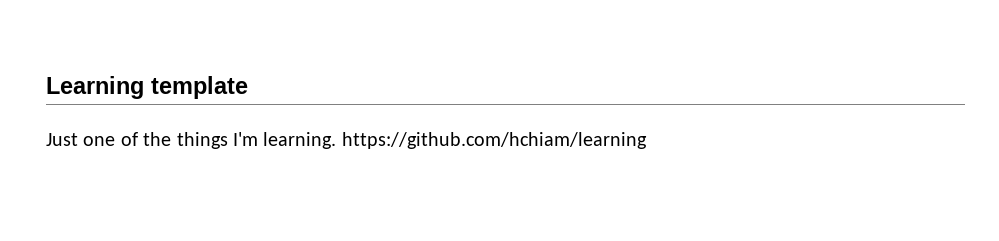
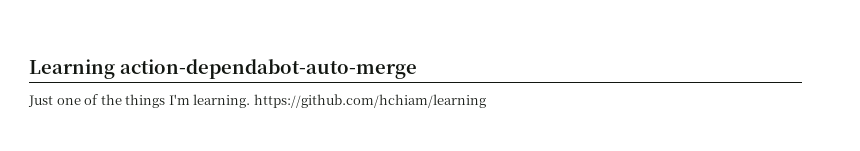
- Learning template
+ Learning action-dependabot-auto-merge

